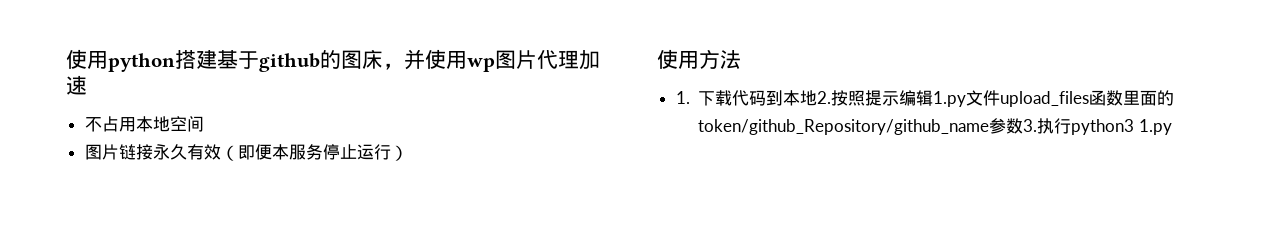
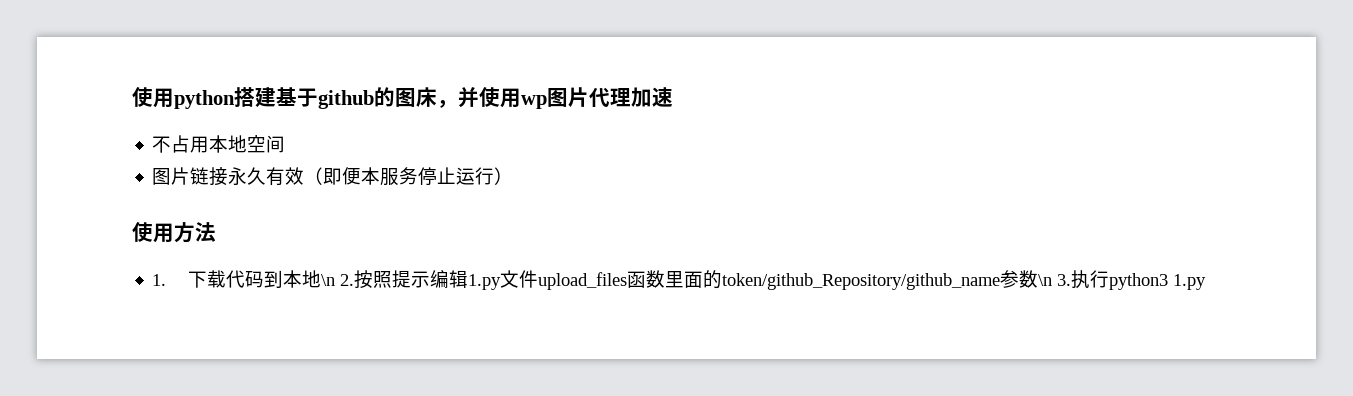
- 1.下载代码到本地2.按照提示编辑1.py文件upload_files函数里面的token/github_Repository/github_name参数3.执行python3 1.py
+ 1.下载代码到本地\n 2.按照提示编辑1.py文件upload_files函数里面的token/github_Repository/github_name参数\n 3.执行python3 1.py

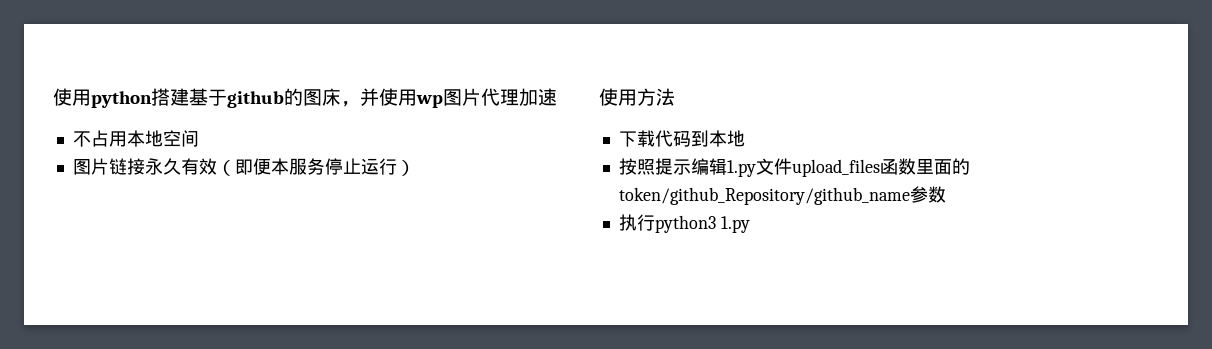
- 1.下载代码到本地\n 2.按照提示编辑1.py文件upload_files函数里面的token/github_Repository/github_name参数\n 3.执行python3 1.py
+ 下载代码到本地
+ 按照提示编辑1.py文件upload_files函数里面的token/github_Repository/github_name参数
+ 执行python3 1.py

